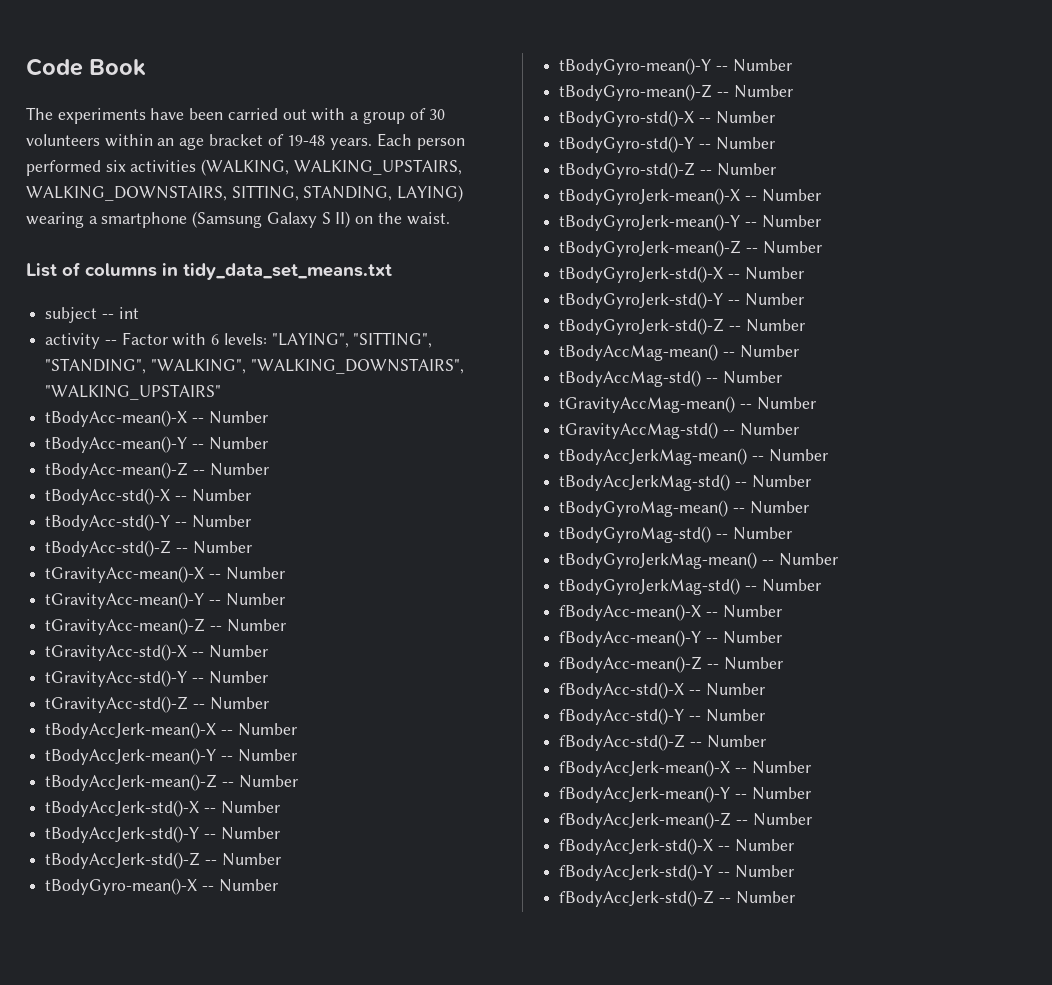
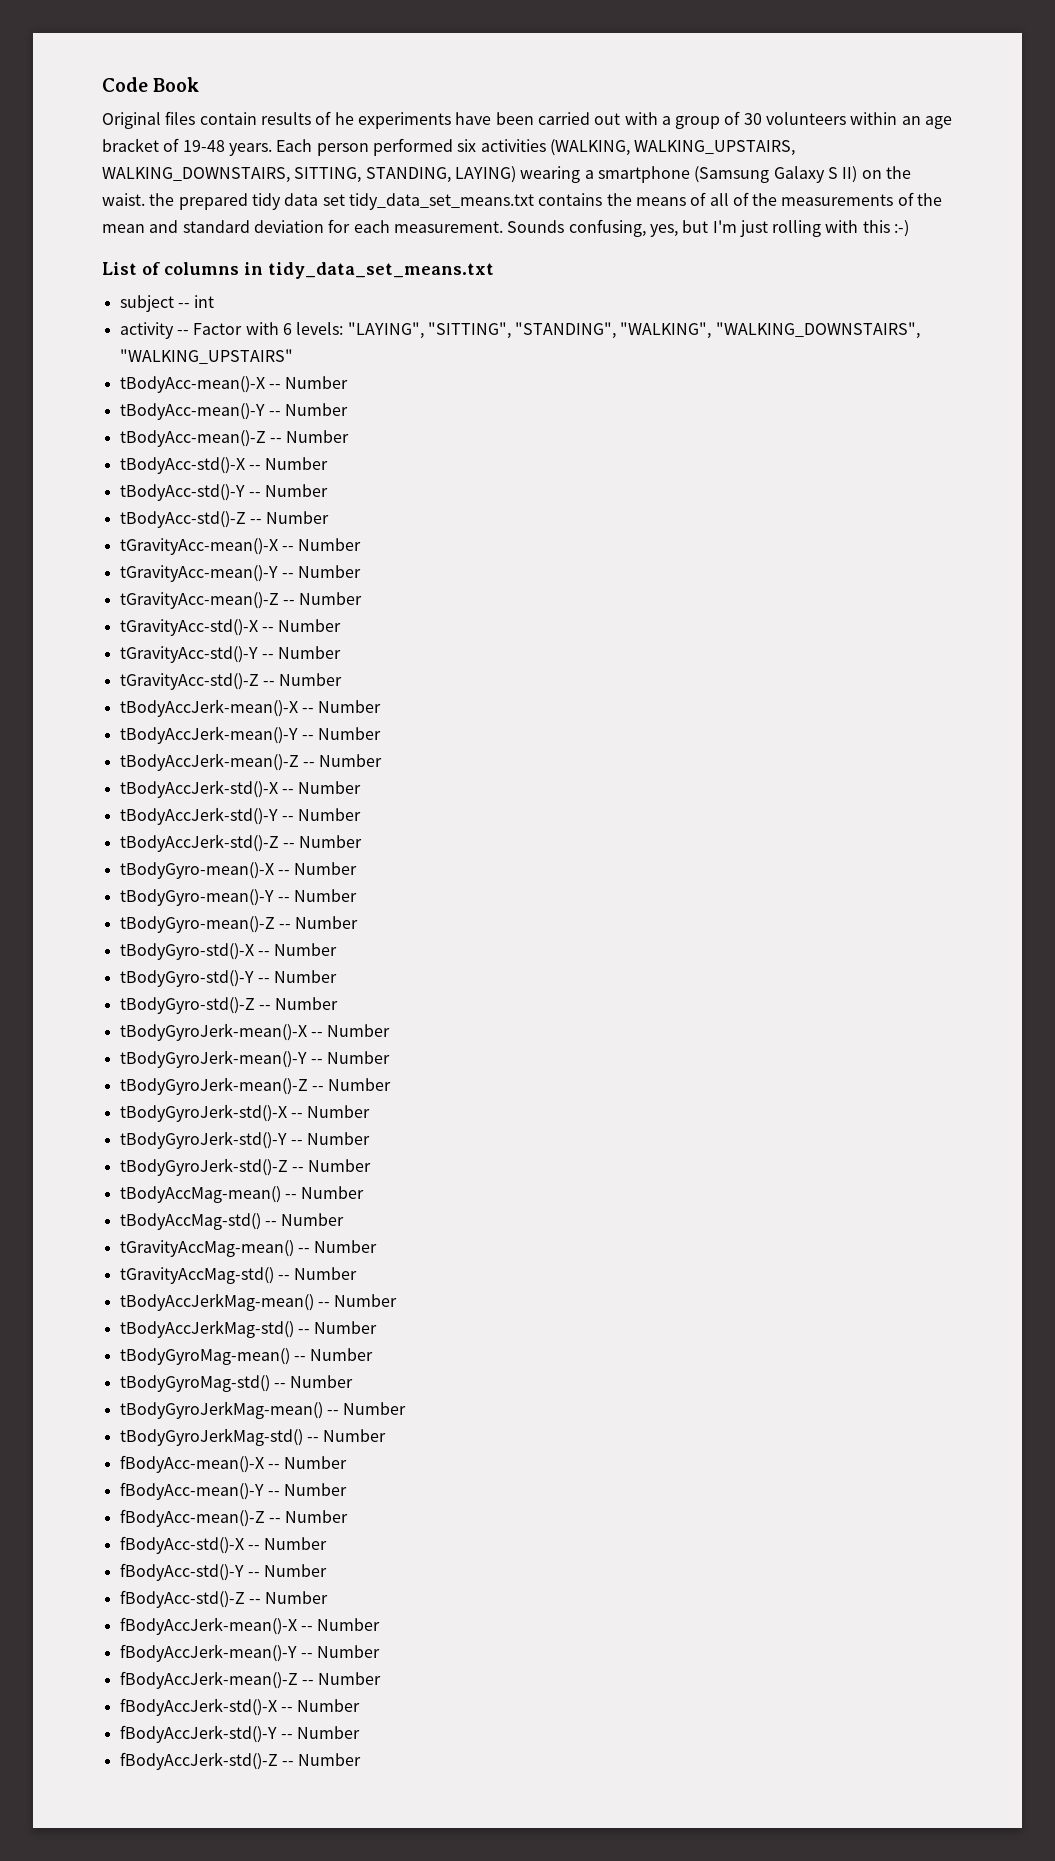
- The experiments have been carried out with a group of 30 volunteers within an age bracket of 19-48 years.
+ Original files contain results of he experiments have been carried out with a group of 30 volunteers within an age bracket of 19-48 years.
- Each person performed six activities (WALKING, WALKING_UPSTAIRS, WALKING_DOWNSTAIRS, SITTING, STANDING, LAYING) wearing a smartphone (Samsung Galaxy S II) on the waist.
+ Each person performed six activities (WALKING, WALKING_UPSTAIRS, WALKING_DOWNSTAIRS, SITTING, STANDING, LAYING) wearing a smartphone (Samsung Galaxy S II) on the waist. the prepared tidy data set tidy_data_set_means.txt contains the means of all of the measurements of the mean and standard deviation for each measurement. Sounds confusing, yes, but I'm just rolling with this :-)

